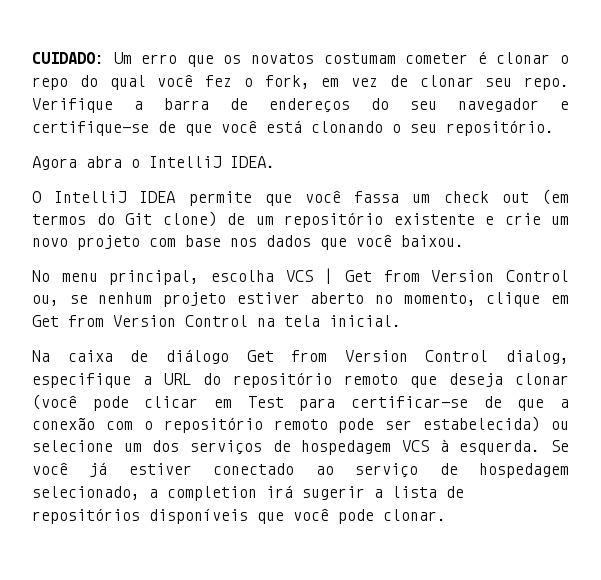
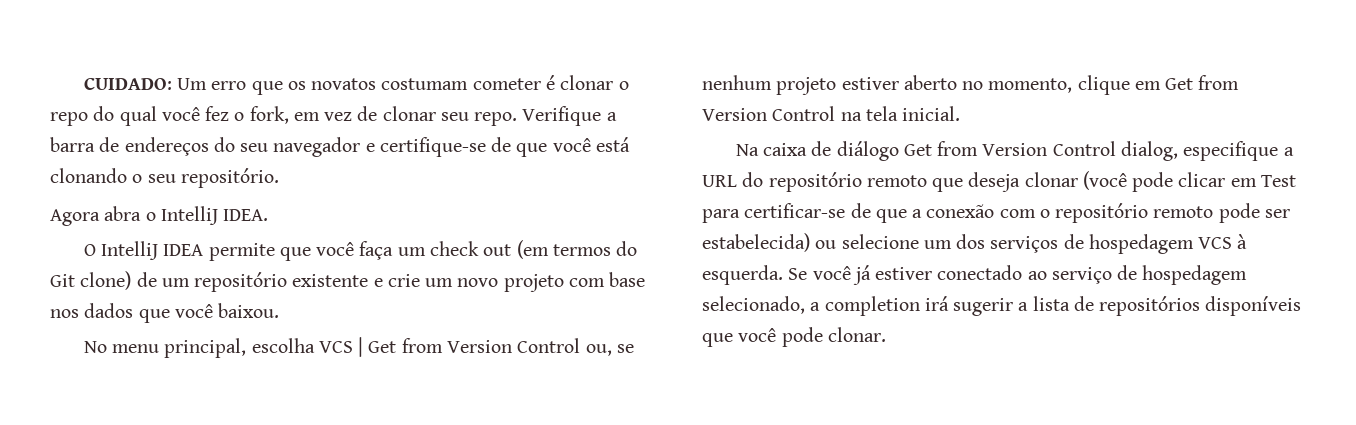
- O IntelliJ IDEA permite que você fassa um check out (em termos do Git clone) de um repositório existente e crie um novo projeto com base nos dados que você baixou.
+ O IntelliJ IDEA permite que você faça um check out (em termos do Git clone) de um repositório existente e crie um novo projeto com base nos dados que você baixou.

